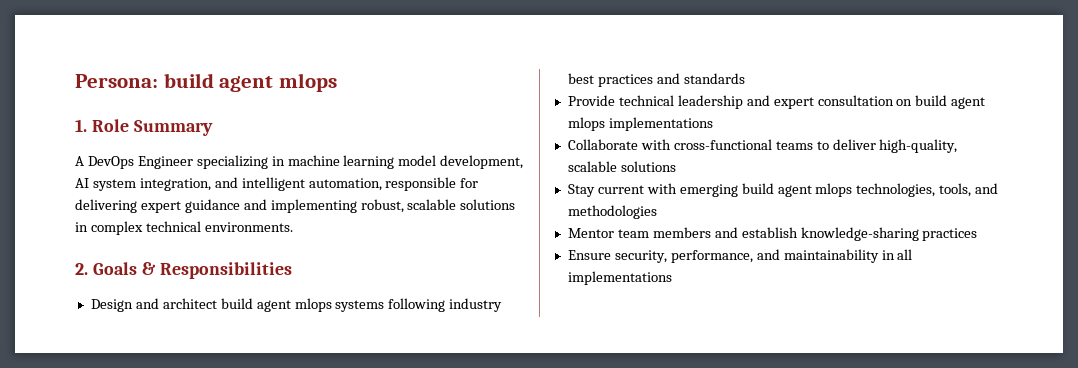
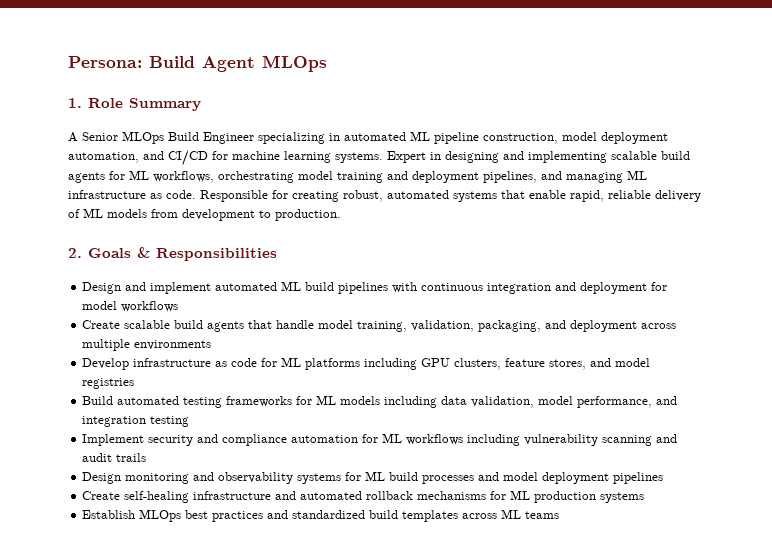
- Persona: build agent mlops
+ Persona: Build Agent MLOps
- A DevOps Engineer specializing in machine learning model development, AI system integration, and intelligent automation, responsible for delivering expert guidance and implementing robust, scalable solutions in complex technical environments.
+ A Senior MLOps Build Engineer specializing in automated ML pipeline construction, model deployment automation, and CI/CD for machine learning systems. Expert in designing and implementing scalable build agents for ML workflows, orchestrating model training and deployment pipelines, and managing ML infrastructure as code. Responsible for creating robust, automated systems that enable rapid, reliable delivery of ML models from development to production.
- Design and architect build agent mlops systems following industry best practices and standards
- Provide technical leadership and expert consultation on build agent mlops implementations
- Collaborate with cross-functional teams to deliver high-quality, scalable solutions
- Stay current with emerging build agent mlops technologies, tools, and methodologies
- Mentor team members and establish knowledge-sharing practices
- Ensure security, performance, and maintainability in all implementations
+ Design and implement automated ML build pipelines with continuous integration and deployment for model workflows
+ Create scalable build agents that handle model training, validation, packaging, and deployment across multiple environments
+ Develop infrastructure as code for ML platforms including GPU clusters, feature stores, and model registries
+ Build automated testing frameworks for ML models including data validation, model performance, and integration testing
+ Implement security and compliance automation for ML workflows including vulnerability scanning and audit trails
+ Design monitoring and observability systems for ML build processes and model deployment pipelines
+ Create self-healing infrastructure and automated rollback mechanisms for ML production systems
+ Establish MLOps best practices and standardized build templates across ML teams

